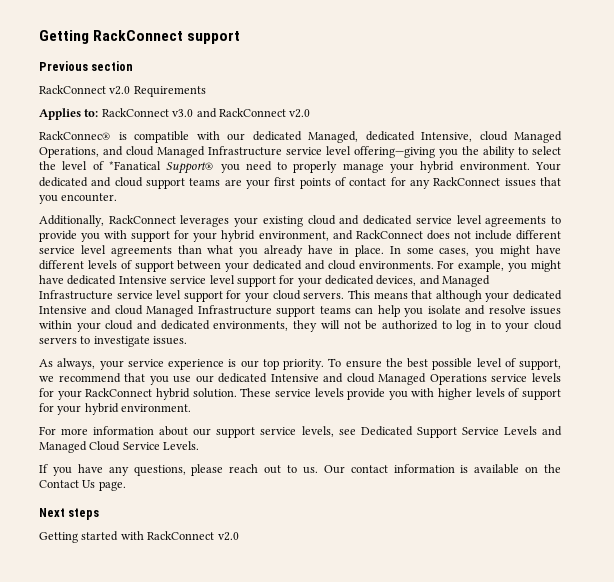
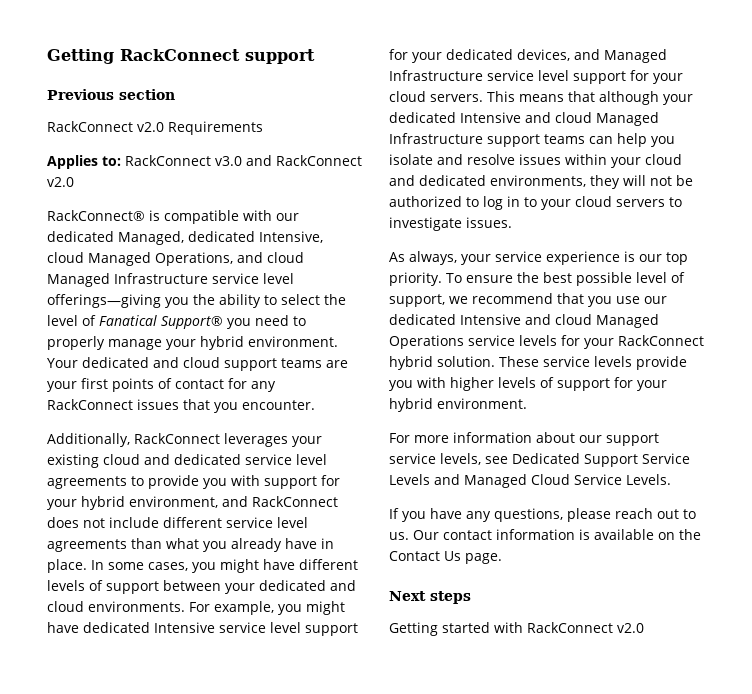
- RackConnec® is compatible with our dedicated Managed, dedicated Intensive, cloud Managed Operations, and cloud Managed Infrastructure service level offering—giving you the ability to select the level of *Fanatical Support® you need to properly manage your hybrid environment.
+ RackConnect® is compatible with our dedicated Managed, dedicated Intensive, cloud Managed Operations, and cloud Managed Infrastructure service level offerings—giving you the ability to select the level of Fanatical Support® you need to properly manage your hybrid environment.

